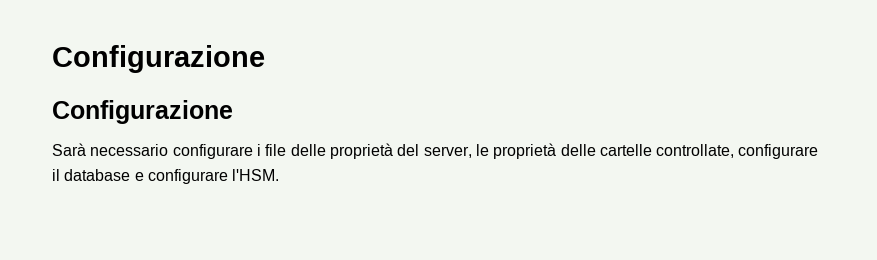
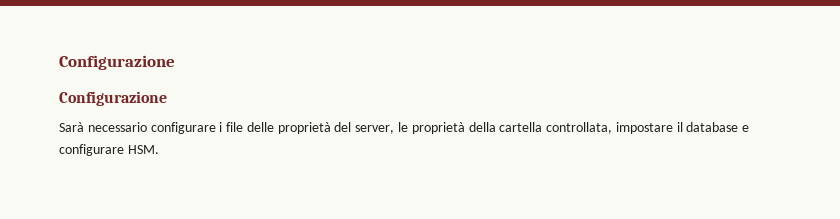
- Sarà necessario configurare i file delle proprietà del server, le proprietà delle cartelle controllate, configurare il database e configurare l'HSM.
+ Sarà necessario configurare i file delle proprietà del server, le proprietà della cartella controllata, impostare il database e configurare HSM.

